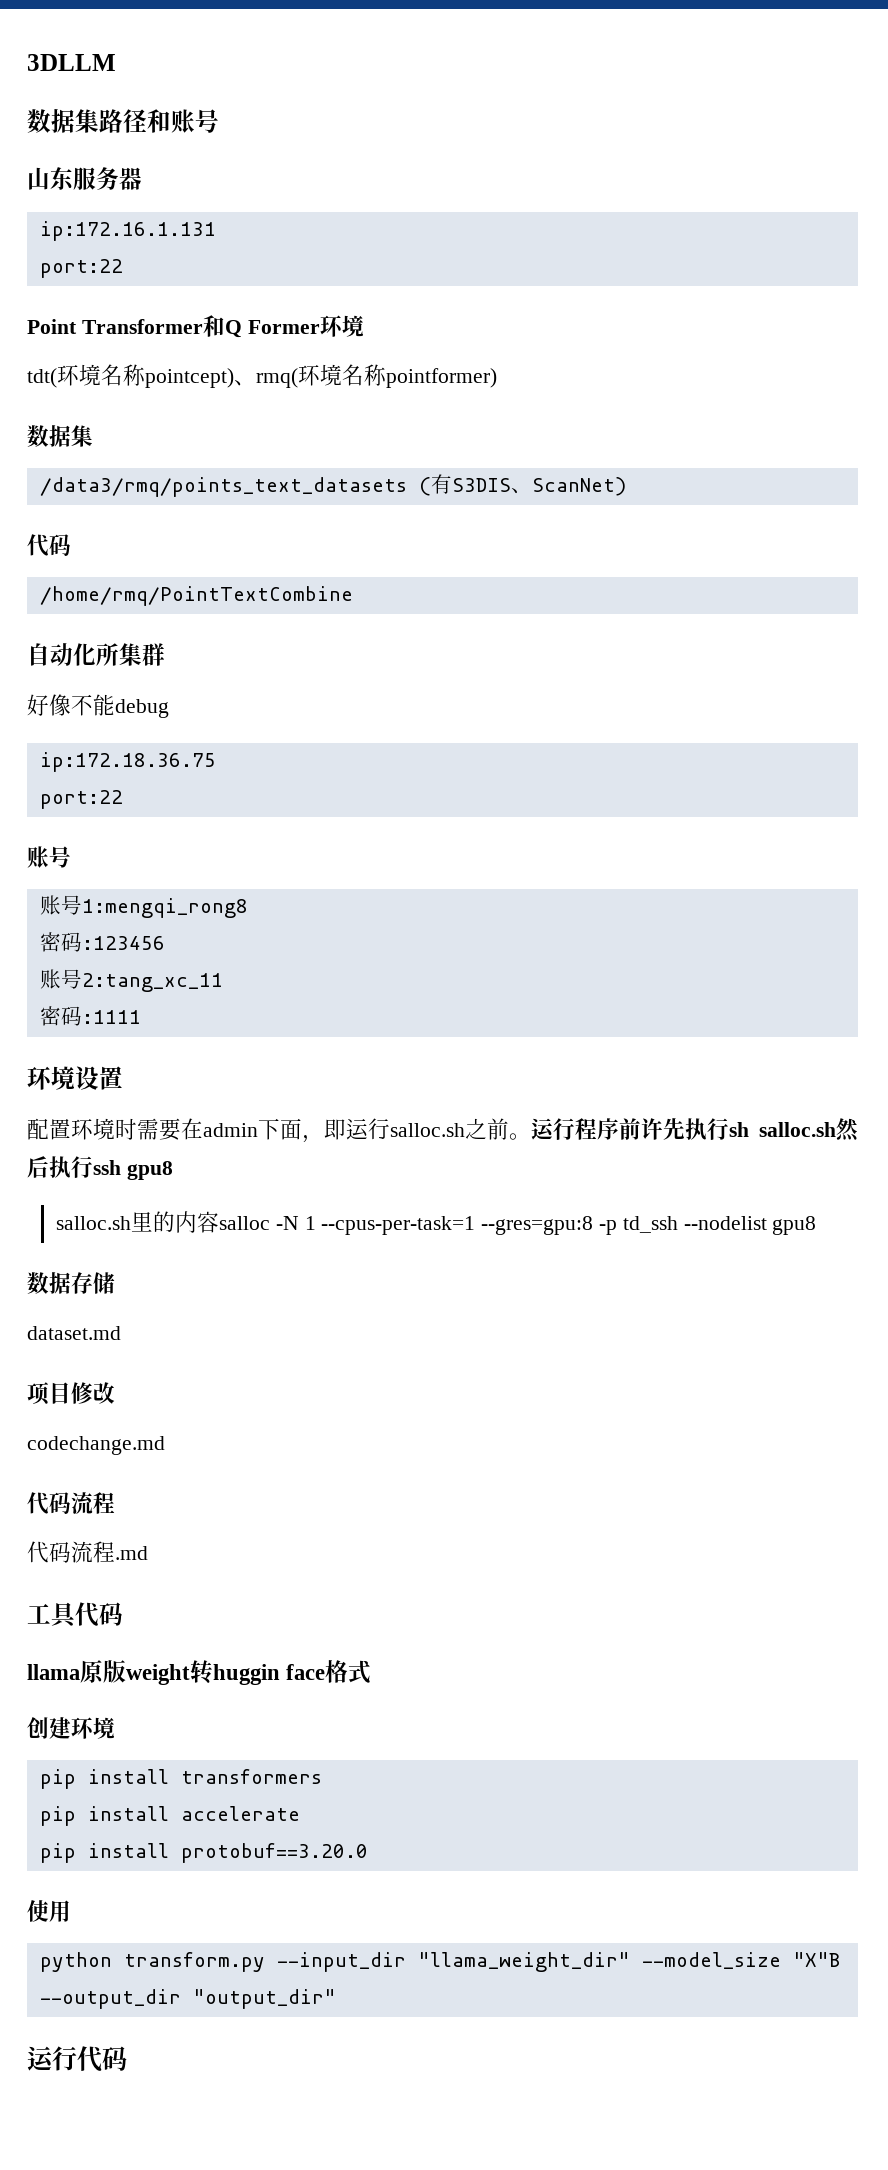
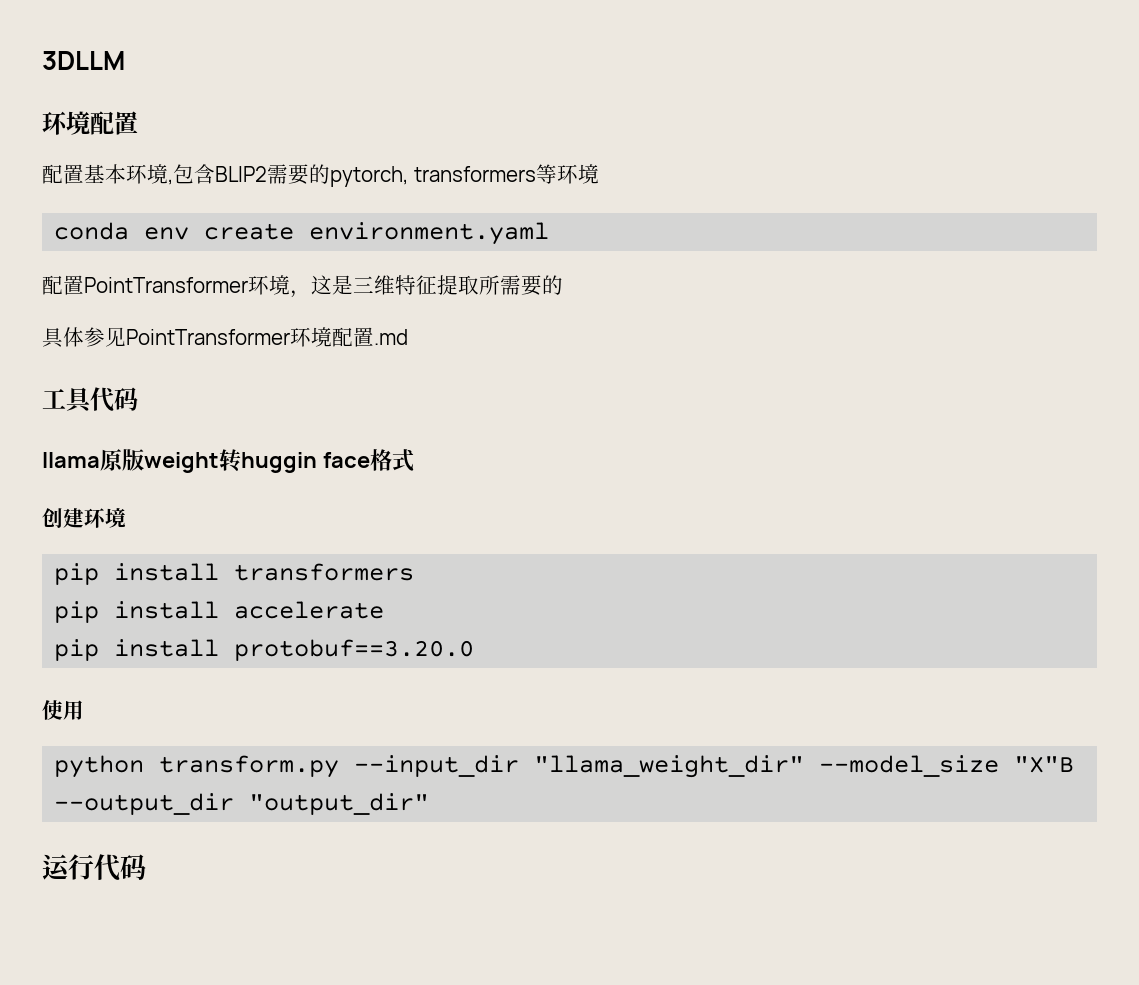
  3DLLM
- 数据集路径和账号
- 山东服务器
- ip:172.16.1.131
- port:22
- Point Transformer和Q Former环境
- tdt(环境名称pointcept)、rmq(环境名称pointformer)
- 数据集
- /data3/rmq/points_text_datasets (有S3DIS、ScanNet)
- 代码
- /home/rmq/PointTextCombine
- 自动化所集群
- 好像不能debug
- ip:172.18.36.75
- port:22
- 账号
- 账号1:mengqi_rong8
- 密码:123456
- 账号2:tang_xc_11
- 密码:1111
- 环境设置
+ 环境配置
- 配置环境时需要在admin下面，即运行salloc.sh之前。运行程序前许先执行sh salloc.sh然后执行ssh gpu8
- salloc.sh里的内容salloc -N 1 --cpus-per-task=1 --gres=gpu:8 -p td_ssh --nodelist gpu8
- 数据存储
- dataset.md
- 项目修改
- codechange.md
- 代码流程
- 代码流程.md
+ 配置基本环境,包含BLIP2需要的pytorch, transformers等环境
+ conda env create environment.yaml
+ 配置PointTransformer环境，这是三维特征提取所需要的
+ 具体参见PointTransformer环境配置.md

